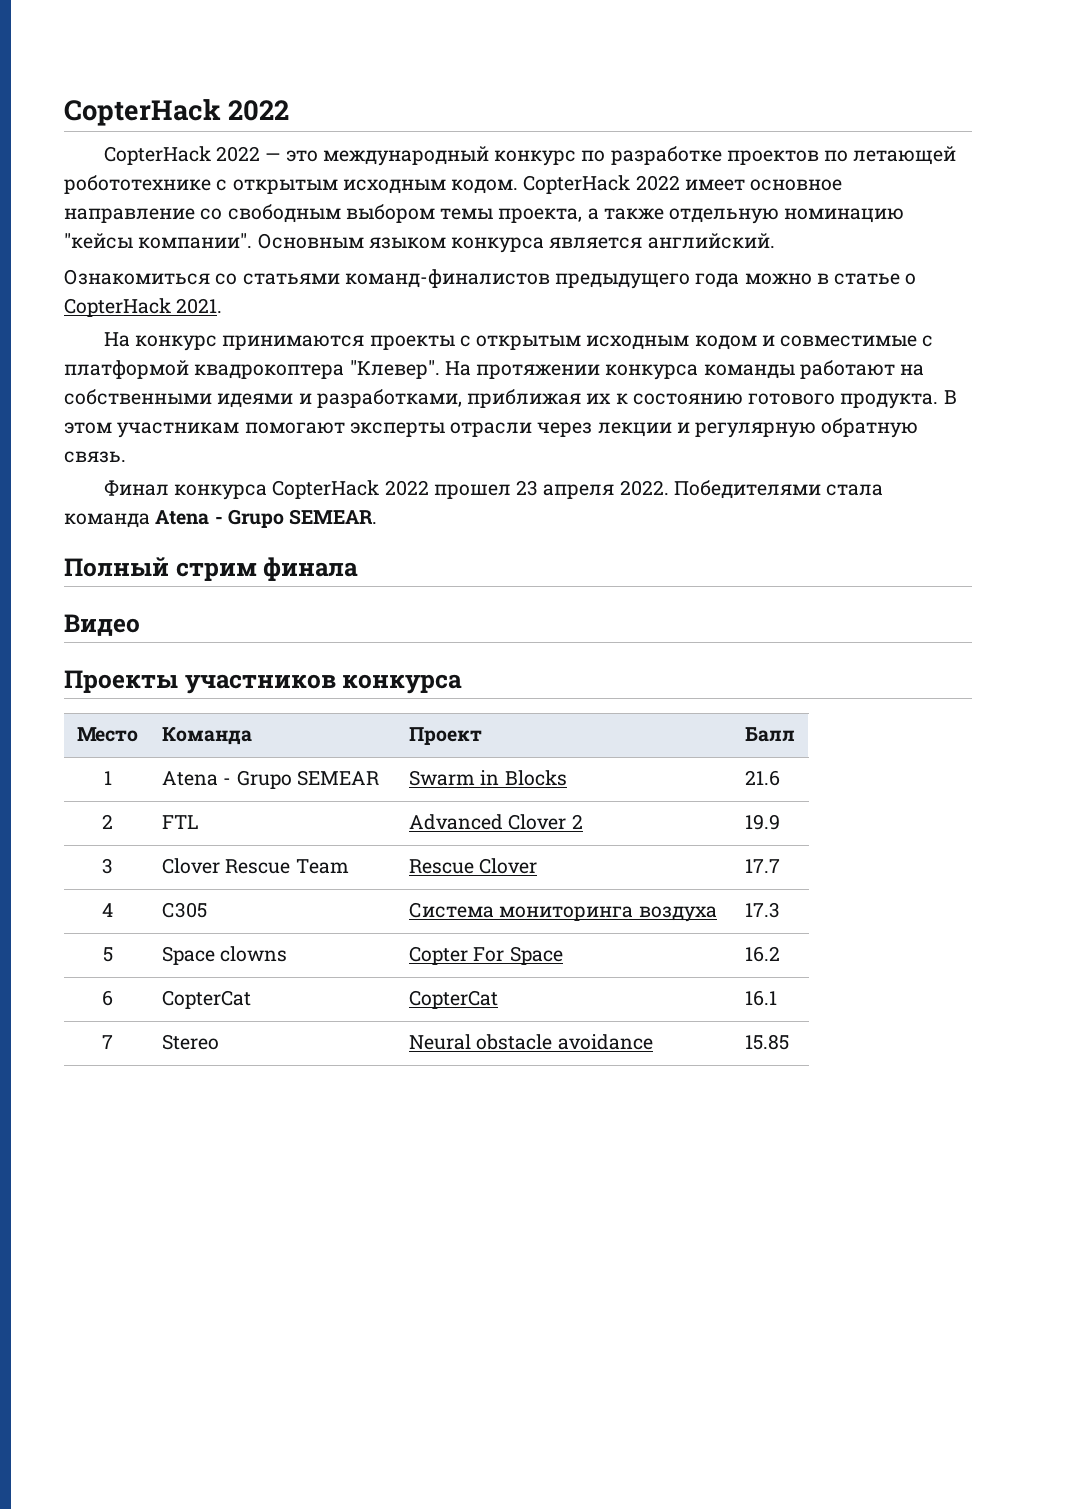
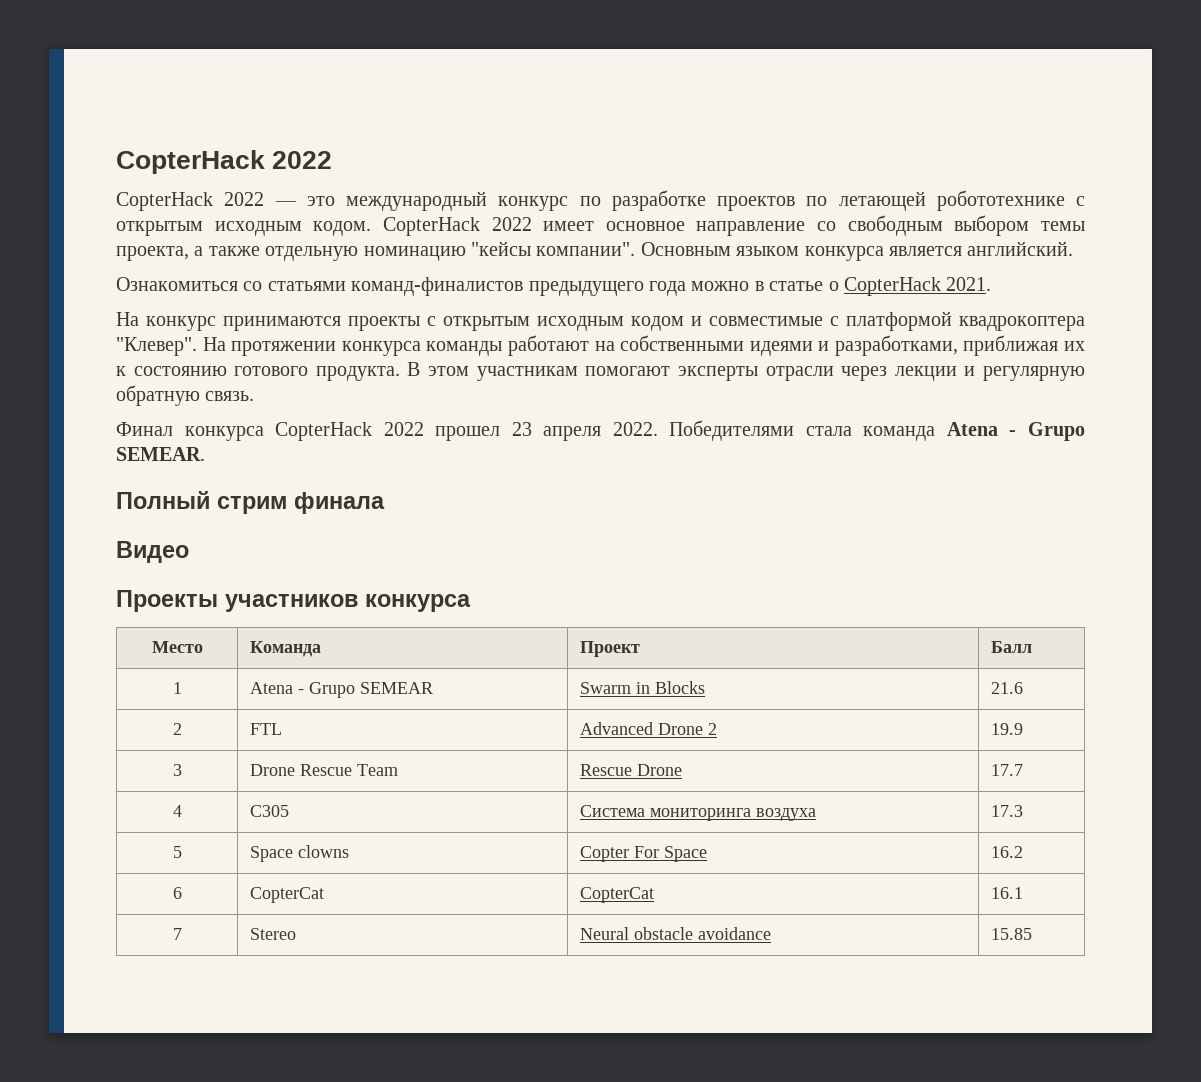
- 2 | FTL | Advanced Clover 2 | 19.9
+ 2 | FTL | Advanced Drone 2 | 19.9
- 3 | Clover Rescue Team | Rescue Clover | 17.7
+ 3 | Drone Rescue Team | Rescue Drone | 17.7

